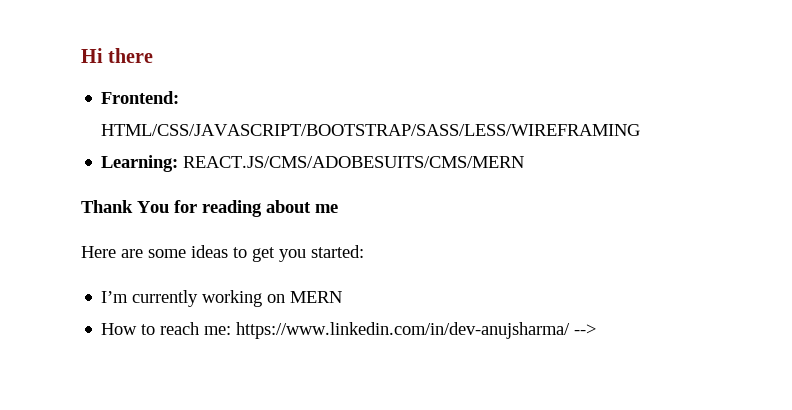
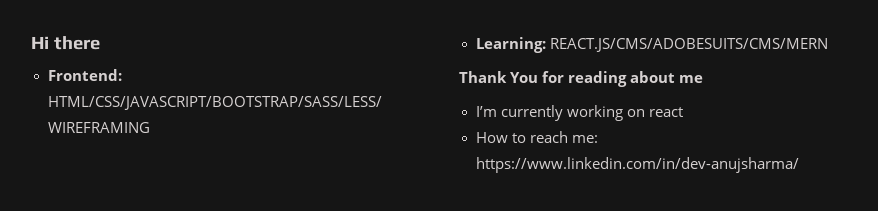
- Here are some ideas to get you started:
- I’m currently working on MERN
+ I’m currently working on react
- How to reach me: https://www.linkedin.com/in/dev-anujsharma/ -->
+ How to reach me: https://www.linkedin.com/in/dev-anujsharma/

